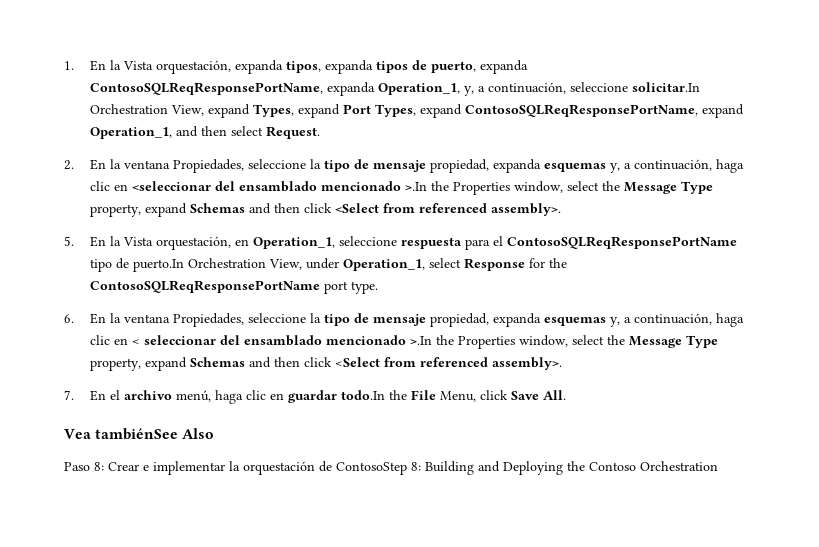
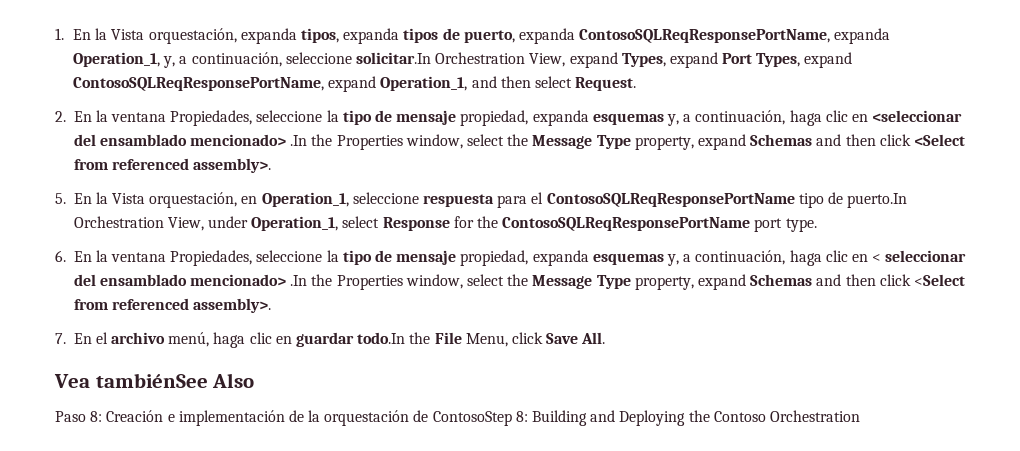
- 2. En la ventana Propiedades, seleccione la tipo de mensaje propiedad, expanda esquemas y, a continuación, haga clic en <seleccionar del ensamblado mencionado >.In the Properties window, select the Message Type property, expand Schemas and then click <Select from referenced assembly>.
+ 2. En la ventana Propiedades, seleccione la tipo de mensaje propiedad, expanda esquemas y, a continuación, haga clic en <seleccionar del ensamblado mencionado> .In the Properties window, select the Message Type property, expand Schemas and then click <Select from referenced assembly>.
- 6. En la ventana Propiedades, seleccione la tipo de mensaje propiedad, expanda esquemas y, a continuación, haga clic en < seleccionar del ensamblado mencionado >.In the Properties window, select the Message Type property, expand Schemas and then click <Select from referenced assembly>.
+ 6. En la ventana Propiedades, seleccione la tipo de mensaje propiedad, expanda esquemas y, a continuación, haga clic en < seleccionar del ensamblado mencionado> .In the Properties window, select the Message Type property, expand Schemas and then click <Select from referenced assembly>.
- Paso 8: Crear e implementar la orquestación de ContosoStep 8: Building and Deploying the Contoso Orchestration
+ Paso 8: Creación e implementación de la orquestación de ContosoStep 8: Building and Deploying the Contoso Orchestration

